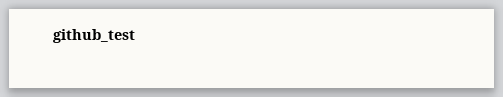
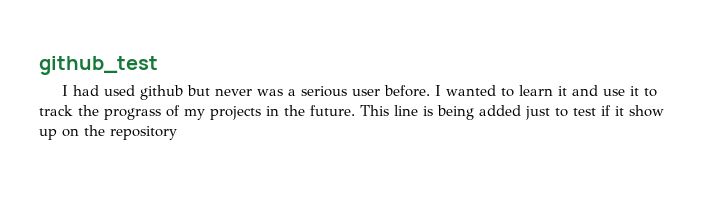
+ I had used github but never was a serious user before. I wanted to learn it and use it to track the prograss of my projects in the future. This line is being added just to test if it show up on the repository

